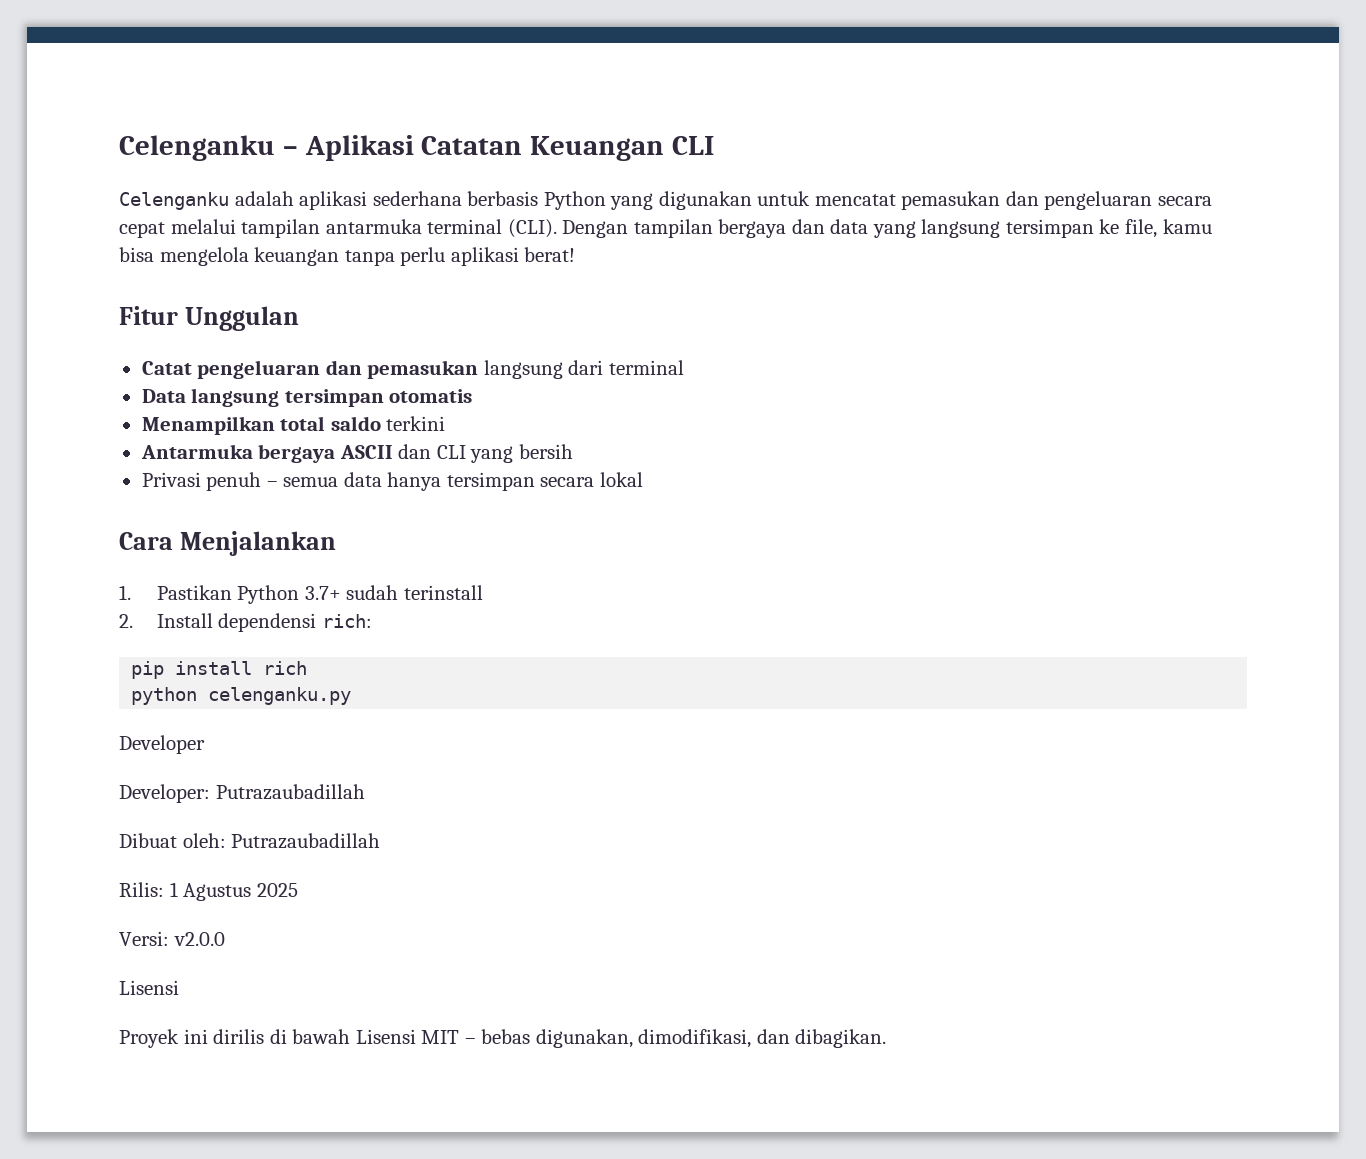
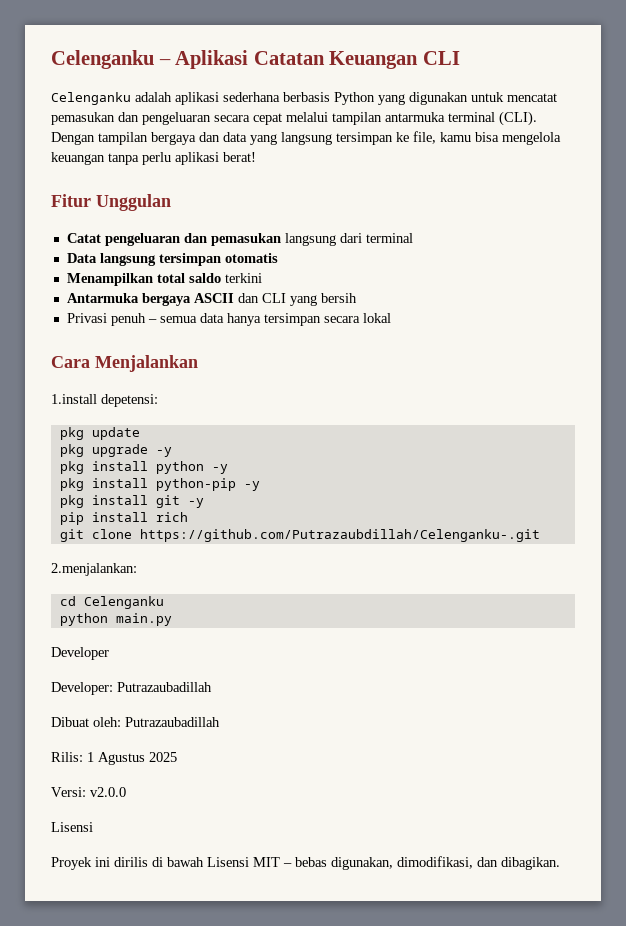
- 1. Pastikan Python 3.7+ sudah terinstall
- 2. Install dependensi rich:
+ 1.install depetensi:
+ pkg update
+ pkg upgrade -y
+ pkg install python -y
+ pkg install python-pip -y
+ pkg install git -y
  pip install rich
- python celenganku.py
+ git clone https://github.com/Putrazaubdillah/Celenganku-.git
+ 2.menjalankan:
+ cd Celenganku
+ python main.py

